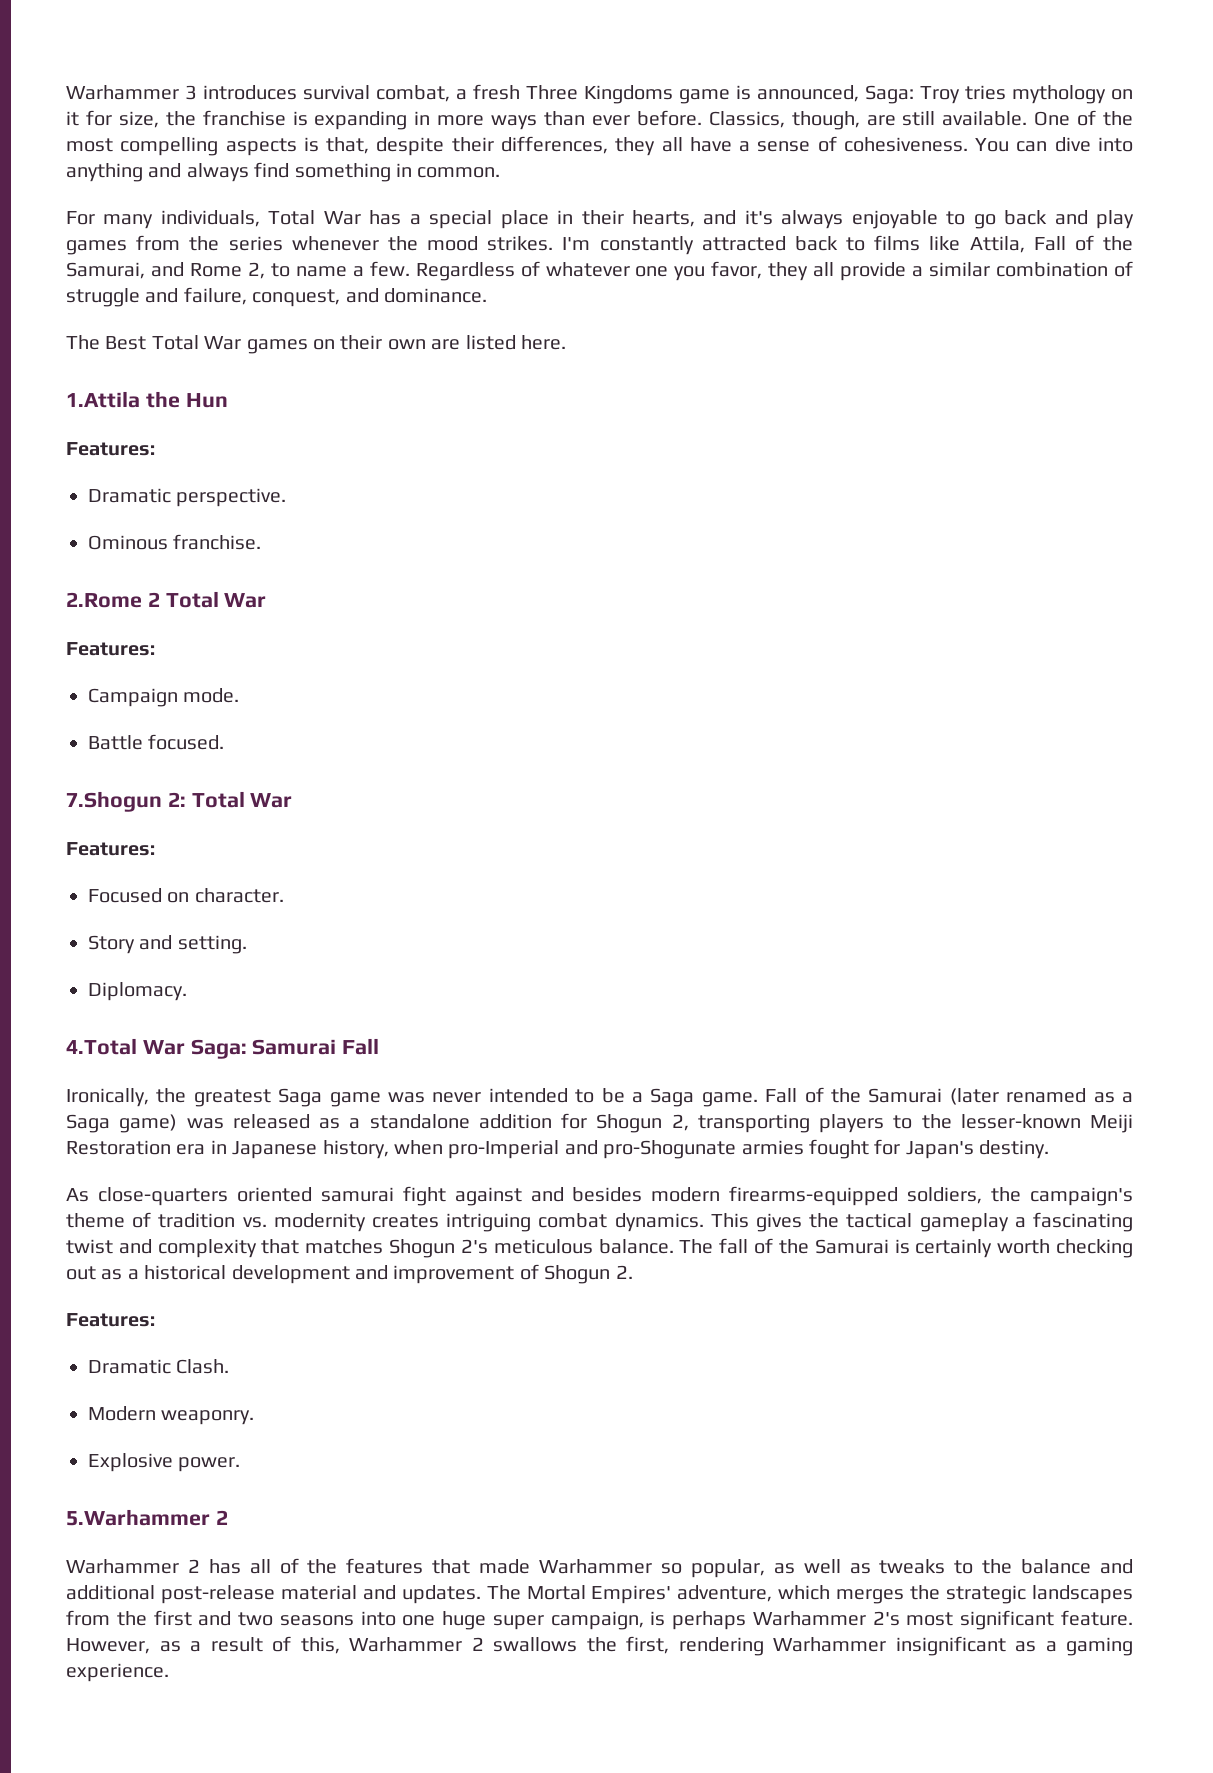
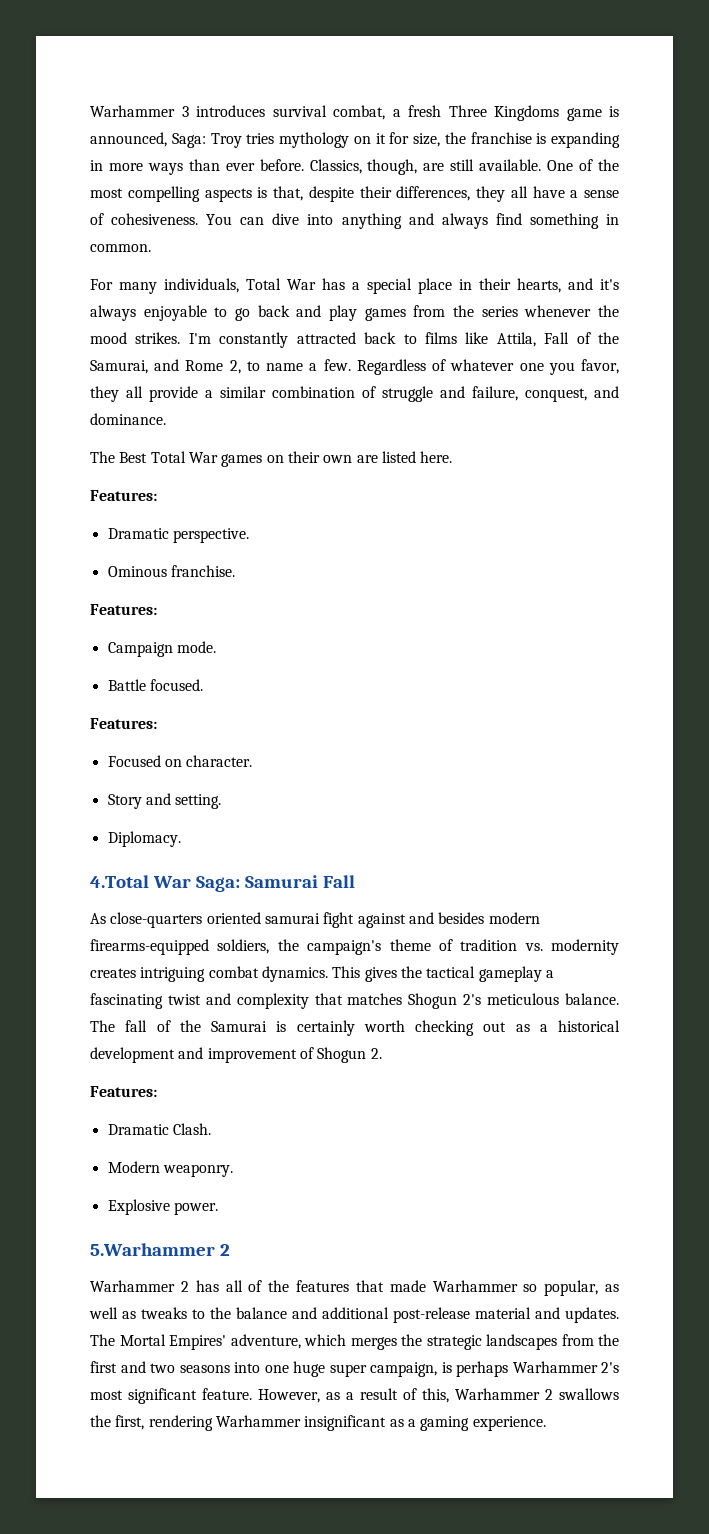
- 1.Attila the Hun
- 2.Rome 2 Total War
- 7.Shogun 2: Total War
- Ironically, the greatest Saga game was never intended to be a Saga game. Fall of the Samurai (later renamed as a Saga game) was released as a standalone addition for Shogun 2, transporting players to the lesser-known Meiji Restoration era in Japanese history, when pro-Imperial and pro-Shogunate armies fought for Japan's destiny.

